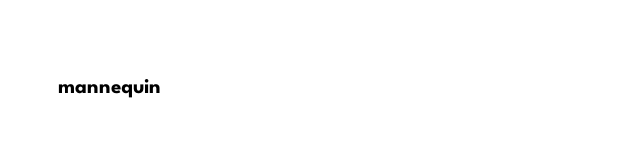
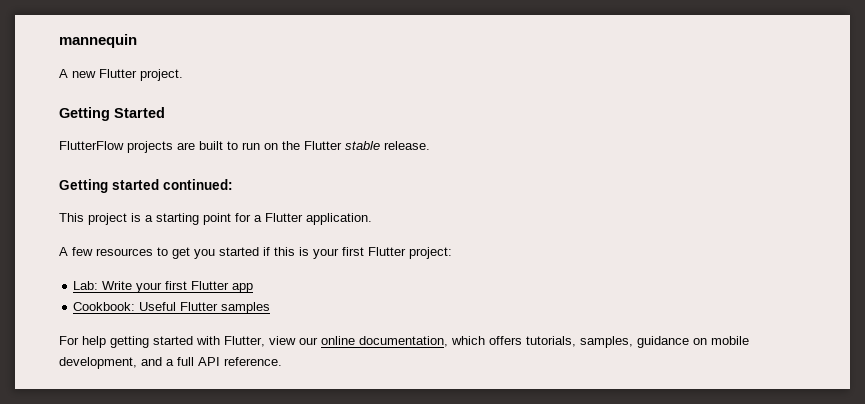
+ A new Flutter project.
+ Getting Started
+ FlutterFlow projects are built to run on the Flutter stable release.
+ Getting started continued:
+ This project is a starting point for a Flutter application.
+ A few resources to get you started if this is your first Flutter project:
+ Lab: Write your first Flutter app
+ Cookbook: Useful Flutter samples
+ For help getting started with Flutter, view our online documentation, which offers tutorials, samples, guidance on mobile development, and a full API reference.

